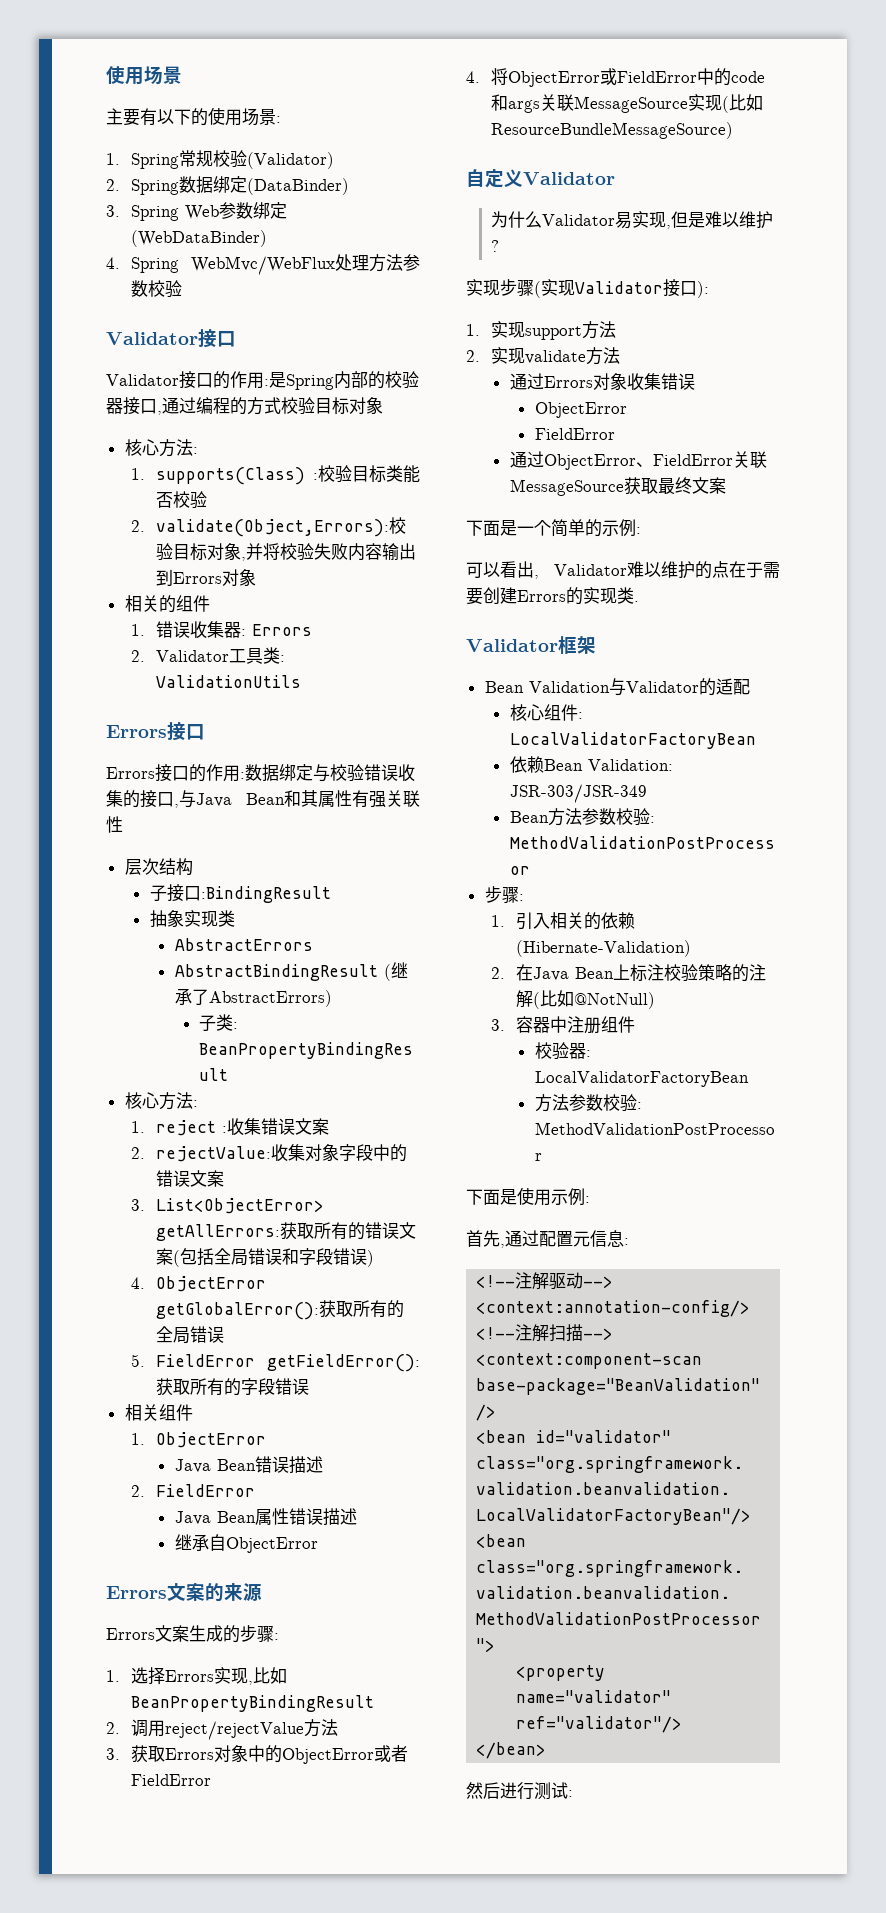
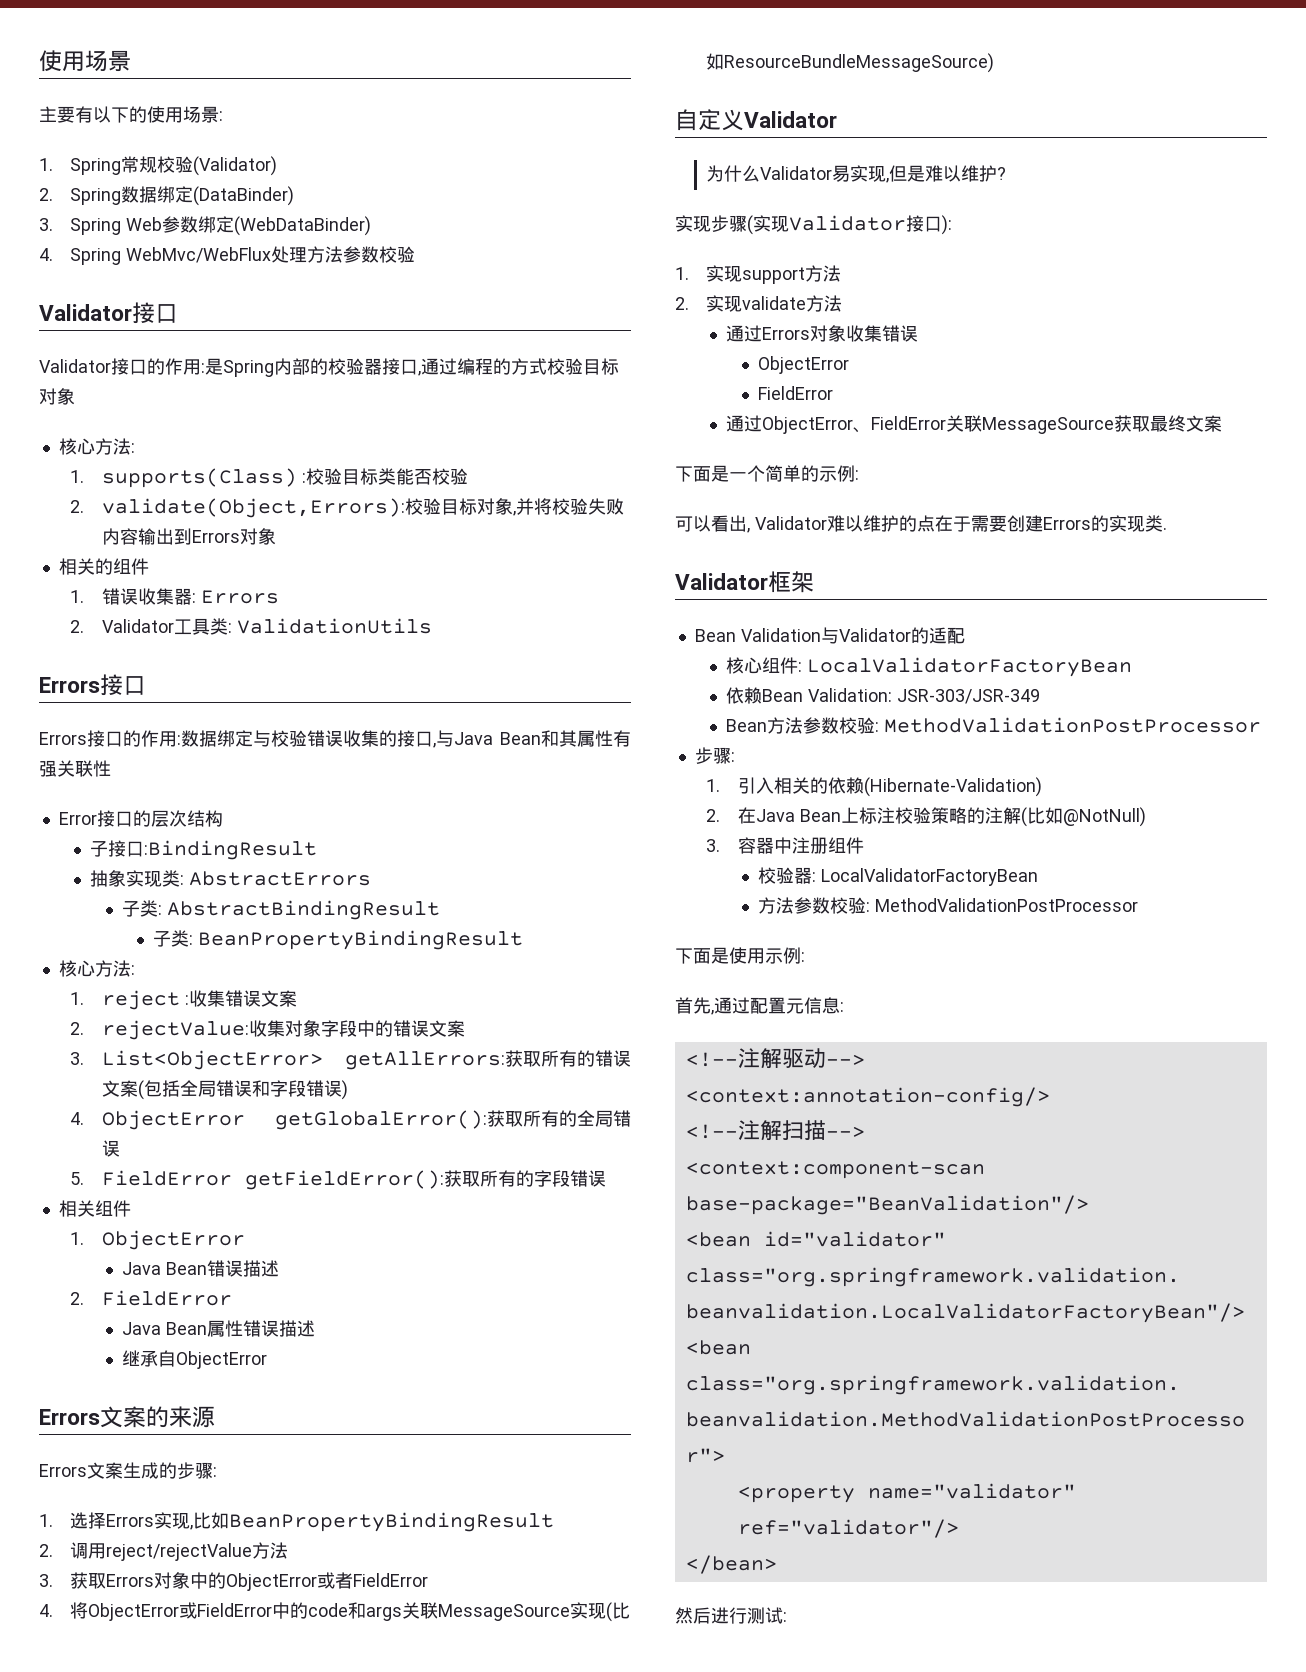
- 层次结构
+ Error接口的层次结构
- 抽象实现类
- AbstractErrors
+ 抽象实现类: AbstractErrors
- AbstractBindingResult (继承了AbstractErrors)
+ 子类: AbstractBindingResult

